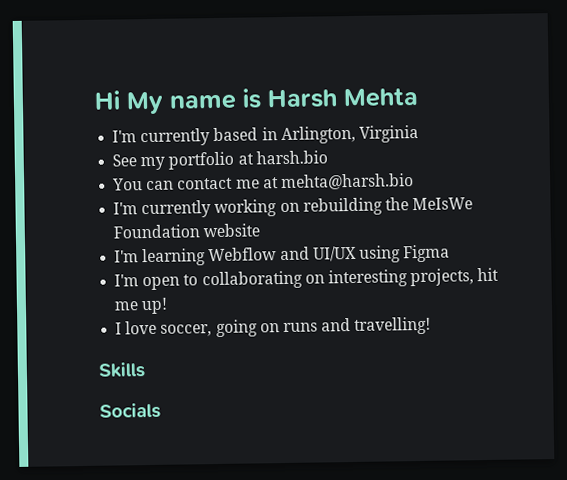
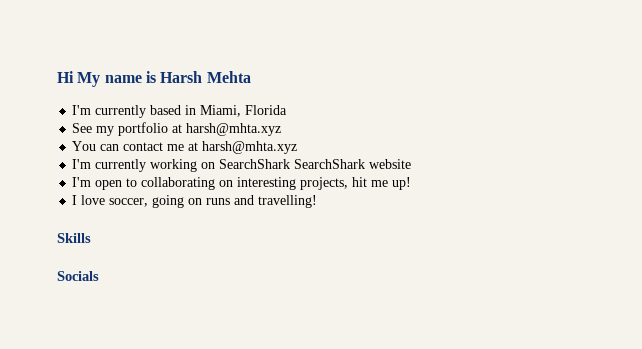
- I'm currently based in Arlington, Virginia
+ I'm currently based in Miami, Florida
- See my portfolio at harsh.bio
+ See my portfolio at harsh@mhta.xyz
- You can contact me at mehta@harsh.bio
+ You can contact me at harsh@mhta.xyz
- I'm currently working on rebuilding the MeIsWe Foundation website
- I'm learning Webflow and UI/UX using Figma
+ I'm currently working on SearchShark SearchShark website

